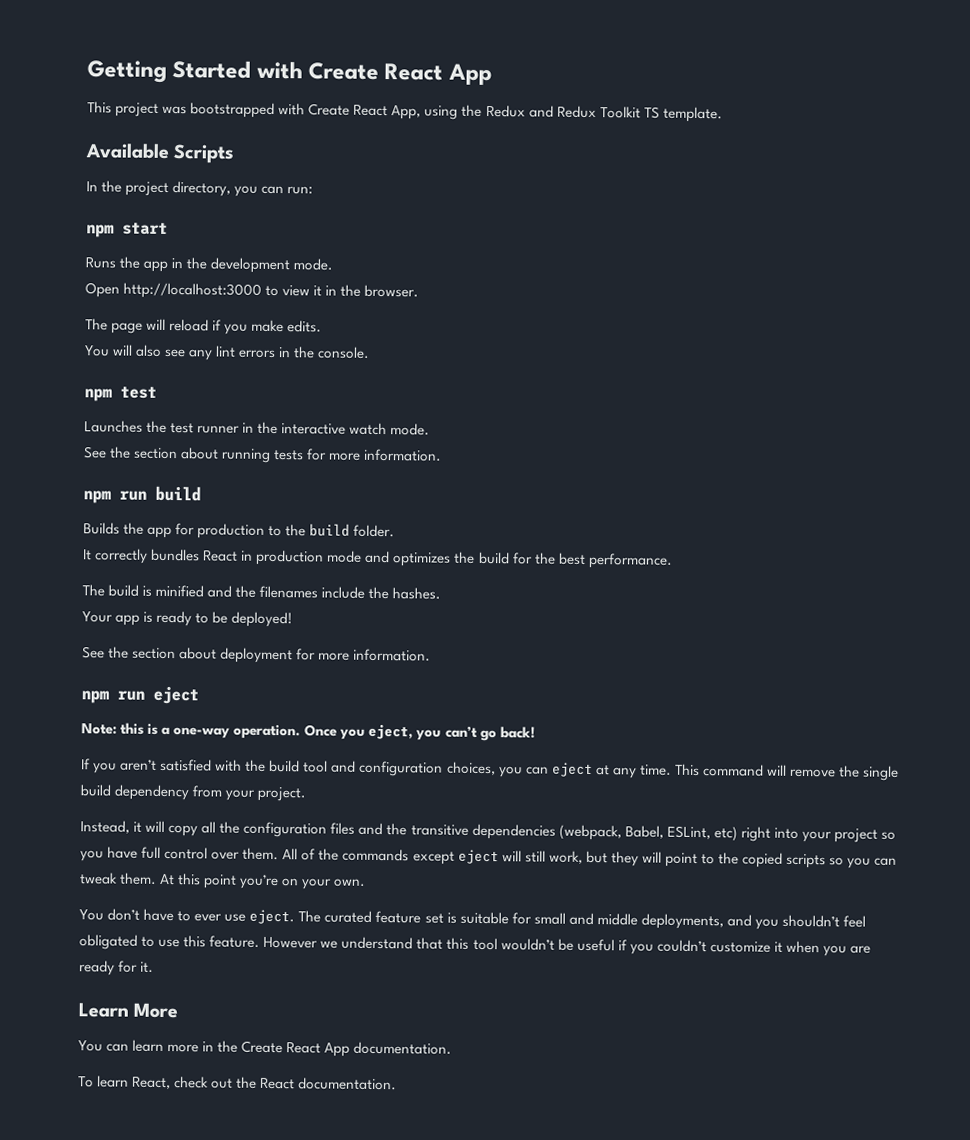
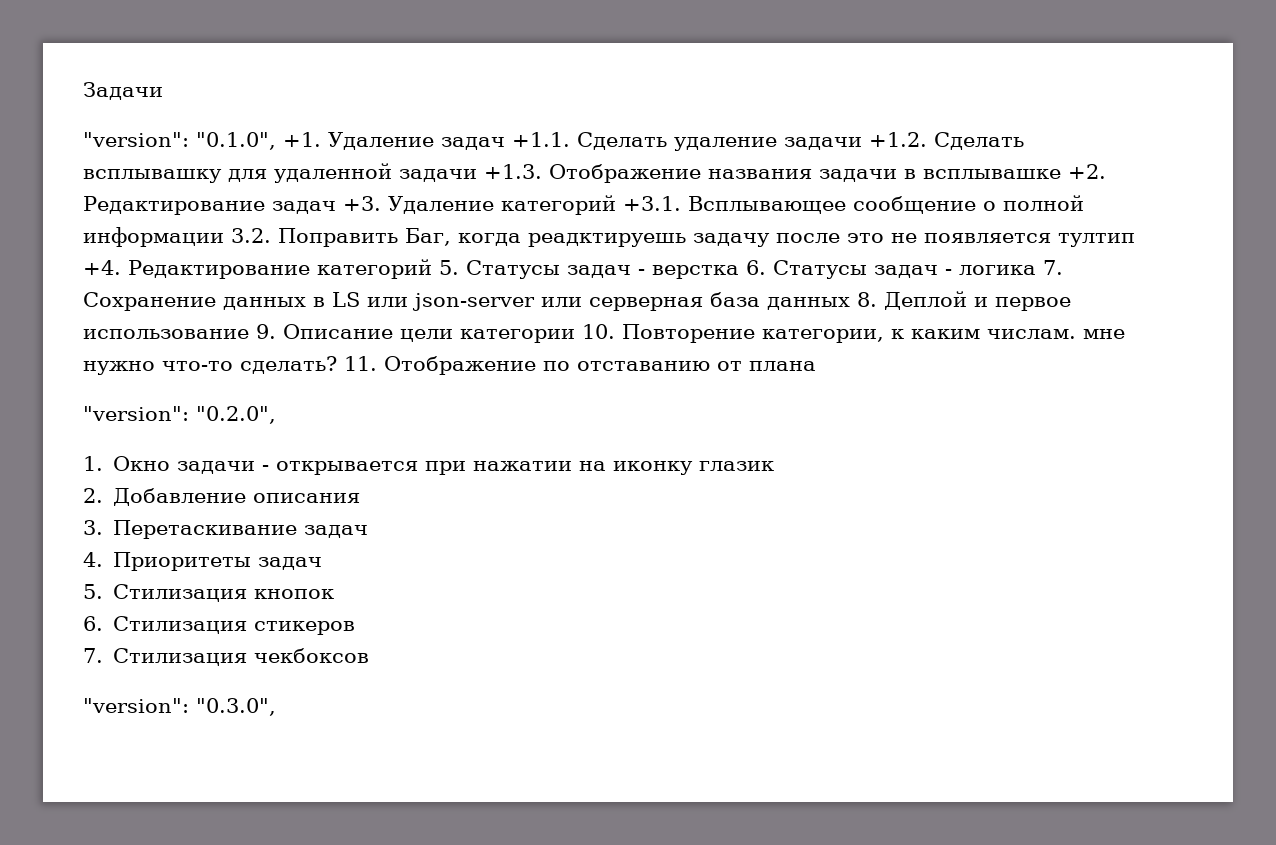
- Getting Started with Create React App
- This project was bootstrapped with Create React App, using the Redux and Redux Toolkit TS template.
- Available Scripts
- In the project directory, you can run:
- npm start
- Runs the app in the development mode.
- Open http://localhost:3000 to view it in the browser.
- The page will reload if you make edits.
- You will also see any lint errors in the console.
- npm test
- Launches the test runner in the interactive watch mode.
- See the section about running tests for more information.
- npm run build
- Builds the app for production to the build folder.
- It correctly bundles React in production mode and optimizes the build for the best performance.
- The build is minified and the filenames include the hashes.
- Your app is ready to be deployed!
- See the section about deployment for more information.
- npm run eject
- Note: this is a one-way operation. Once you eject, you can’t go back!
- If you aren’t satisfied with the build tool and configuration choices, you can eject at any time. This command will remove the single build dependency from your project.
- Instead, it will copy all the configuration files and the transitive dependencies (webpack, Babel, ESLint, etc) right into your project so you have full control over them. All of the commands except eject will still work, but they will point to the copied scripts so you can tweak them. At this point you’re on your own.
- You don’t have to ever use eject. The curated feature set is suitable for small and middle deployments, and you shouldn’t feel obligated to use this feature. However we understand that this tool wouldn’t be useful if you couldn’t customize it when you are ready for it.
- Learn More
- You can learn more in the Create React App documentation.
- To learn React, check out the React documentation.
+ Задачи
+ "version": "0.1.0", +1. Удаление задач +1.1. Сделать удаление задачи +1.2. Сделать всплывашку для удаленной задачи +1.3. Отображение названия задачи в всплывашке +2. Редактирование задач +3. Удаление категорий +3.1. Всплывающее сообщение о полной информации 3.2. Поправить Баг, когда реадктируешь задачу после это не появляется тултип +4. Редактирование категорий 5. Статусы задач - верстка 6. Статусы задач - логика 7. Сохранение данных в LS или json-server или серверная база данных 8. Деплой и первое использование 9. Описание цели категории 10. Повторение категории, к каким числам. мне нужно что-то сделать? 11. Отображение по отставанию от плана
+ "version": "0.2.0",
+ 1. Окно задачи - открывается при нажатии на иконку глазик
+ 2. Добавление описания
+ 3. Перетаскивание задач
+ 4. Приоритеты задач
+ 5. Стилизация кнопок
+ 6. Стилизация стикеров
+ 7. Стилизация чекбоксов
+ "version": "0.3.0",

